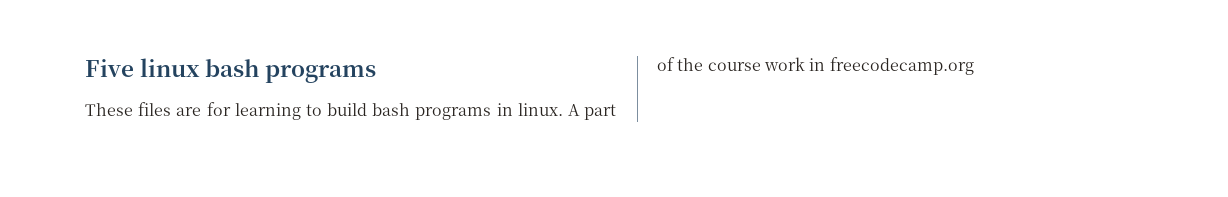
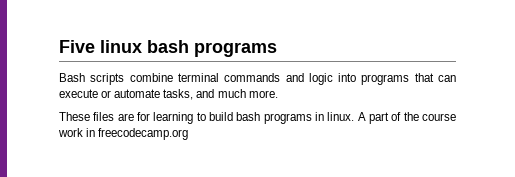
+ Bash scripts combine terminal commands and logic into programs that can execute or automate tasks, and much more.

